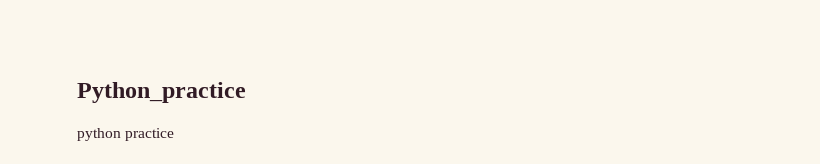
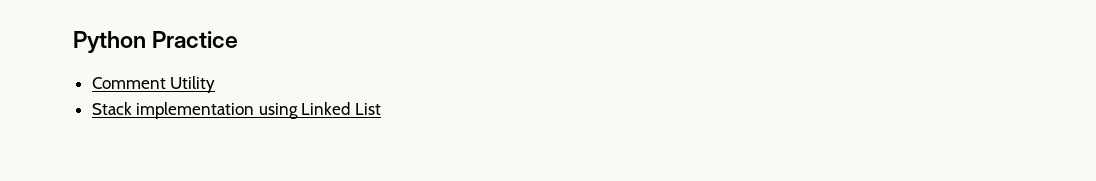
- Python_practice
- python practice
+ Python Practice
+ Comment Utility
+ Stack implementation using Linked List

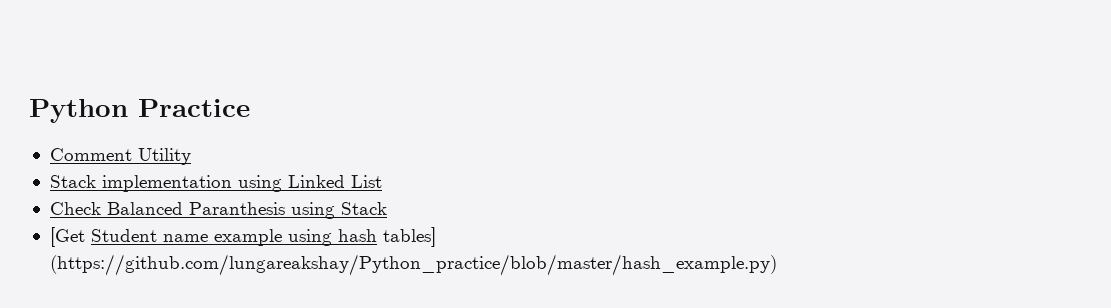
+ Check Balanced Paranthesis using Stack
+ [Get Student name example using hash tables] (https://github.com/lungareakshay/Python_practice/blob/master/hash_example.py)

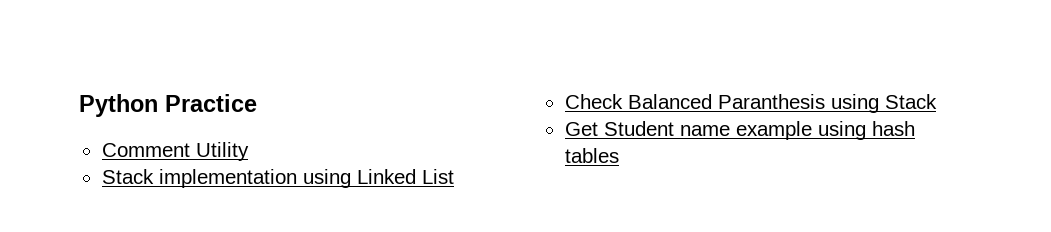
- [Get Student name example using hash tables] (https://github.com/lungareakshay/Python_practice/blob/master/hash_example.py)
+ Get Student name example using hash tables

